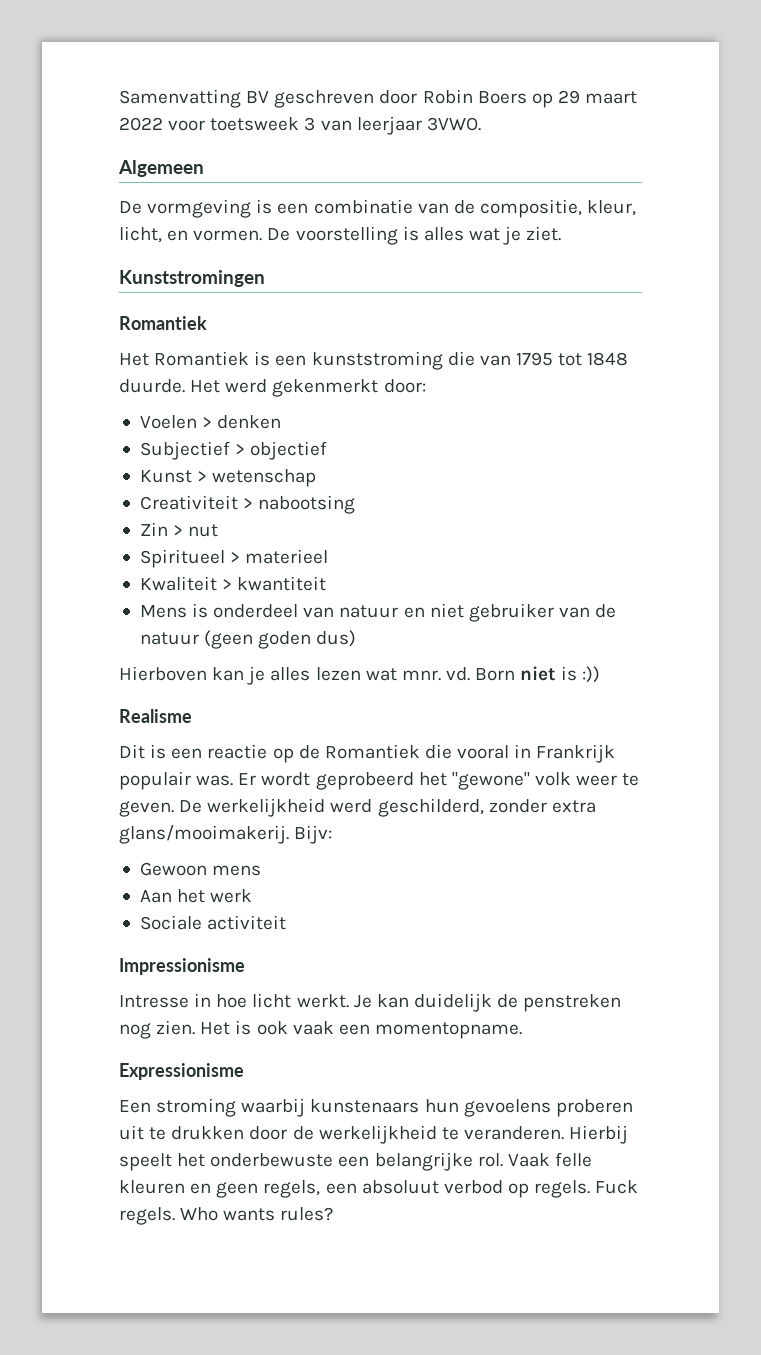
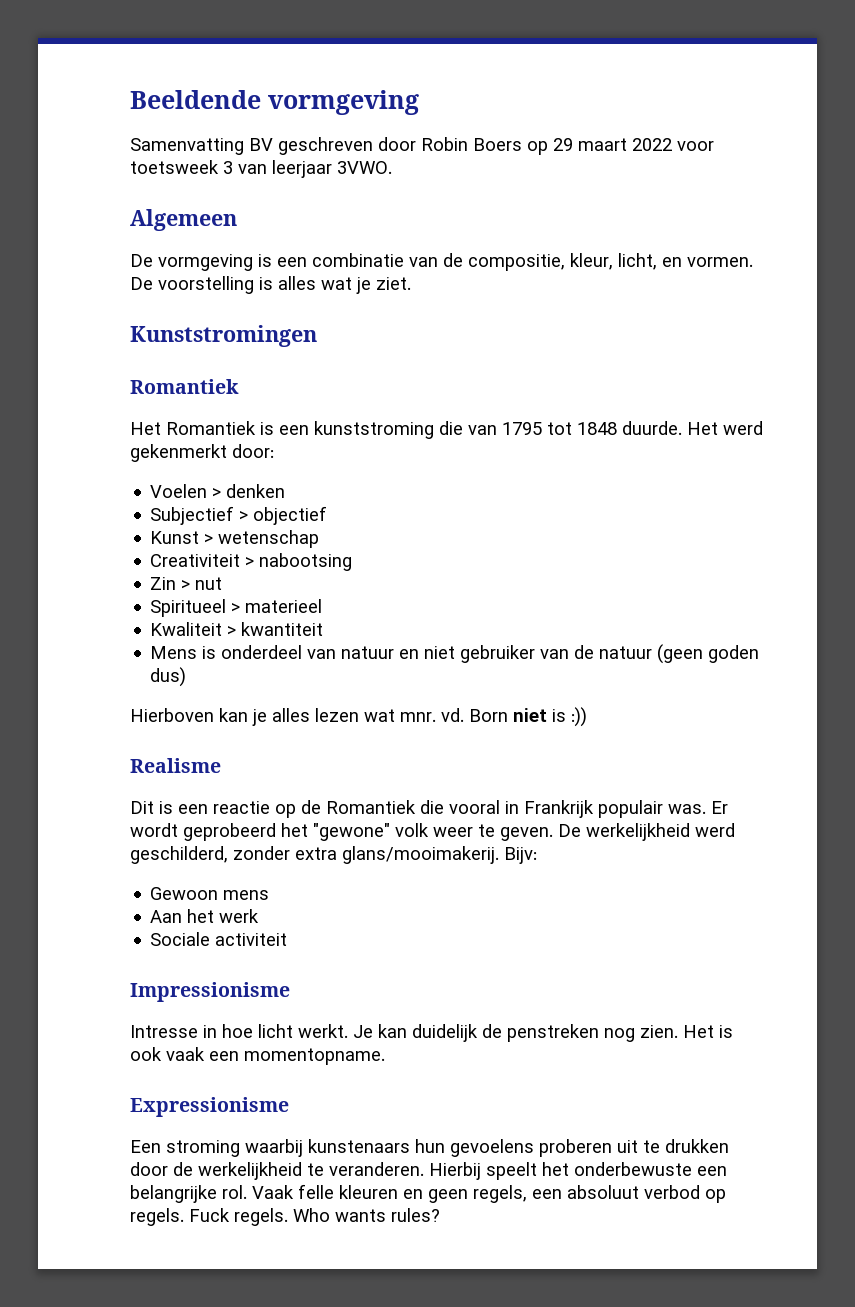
+ Beeldende vormgeving

